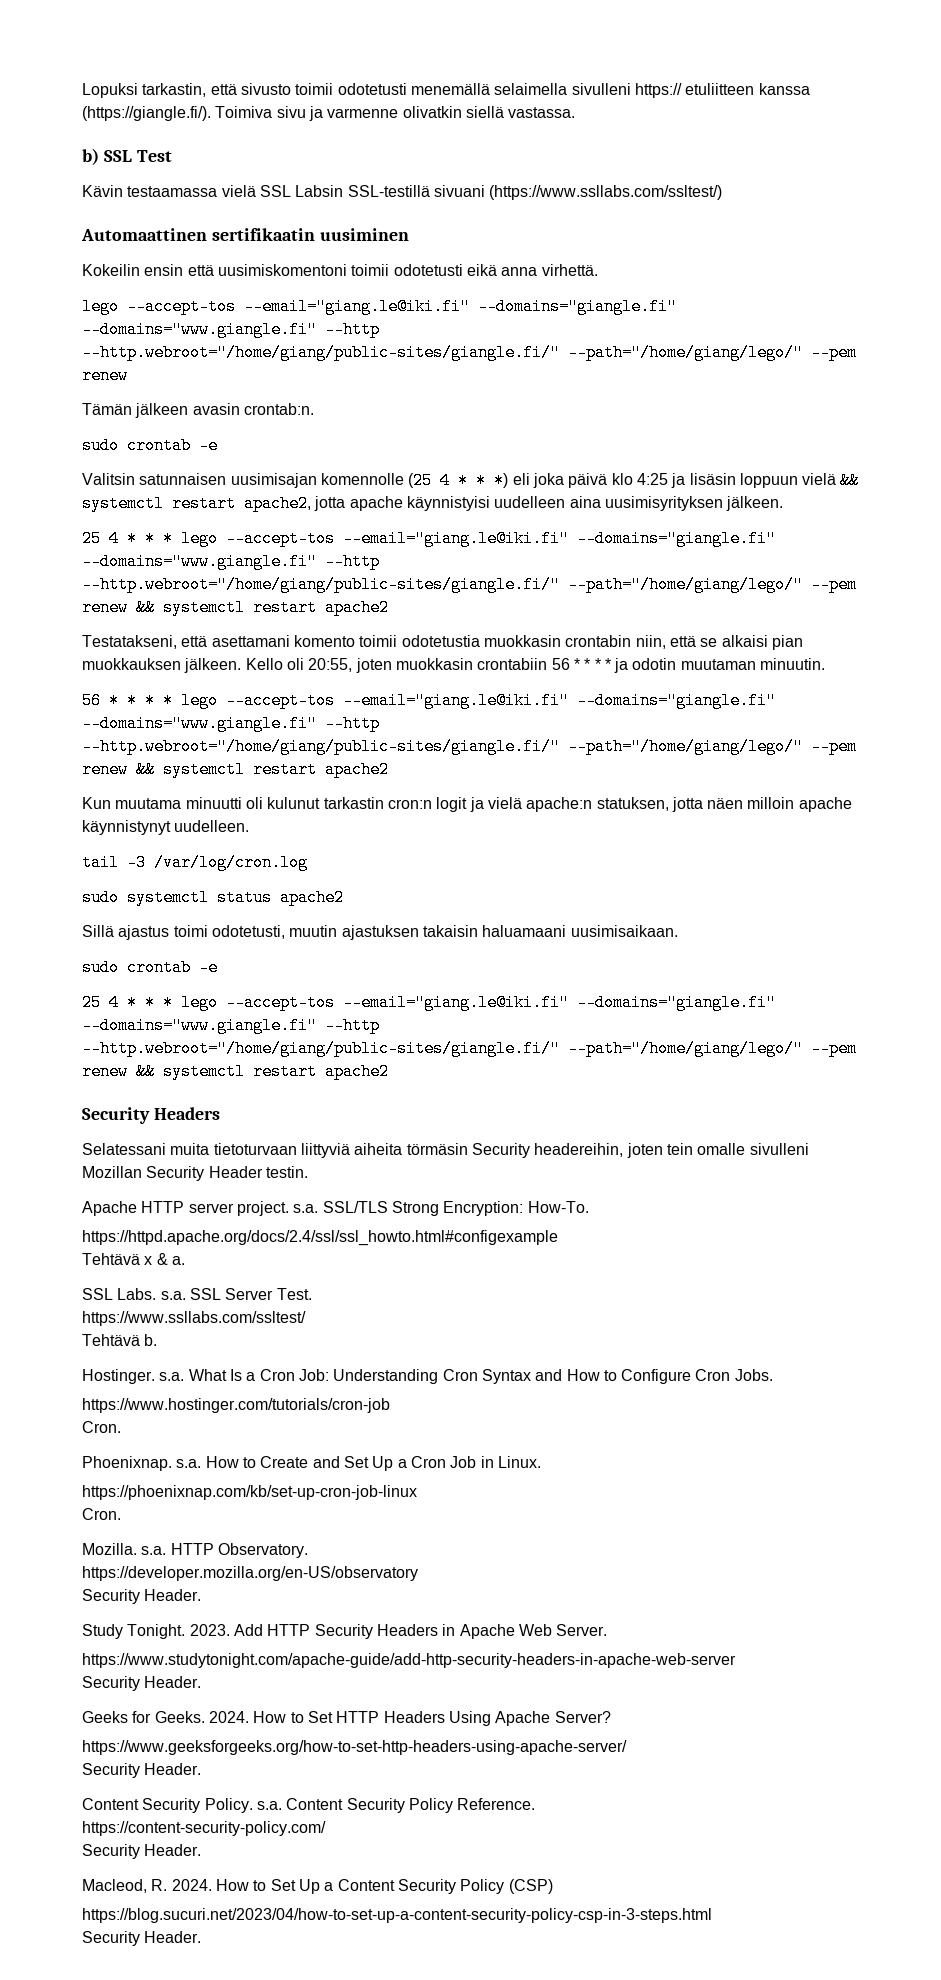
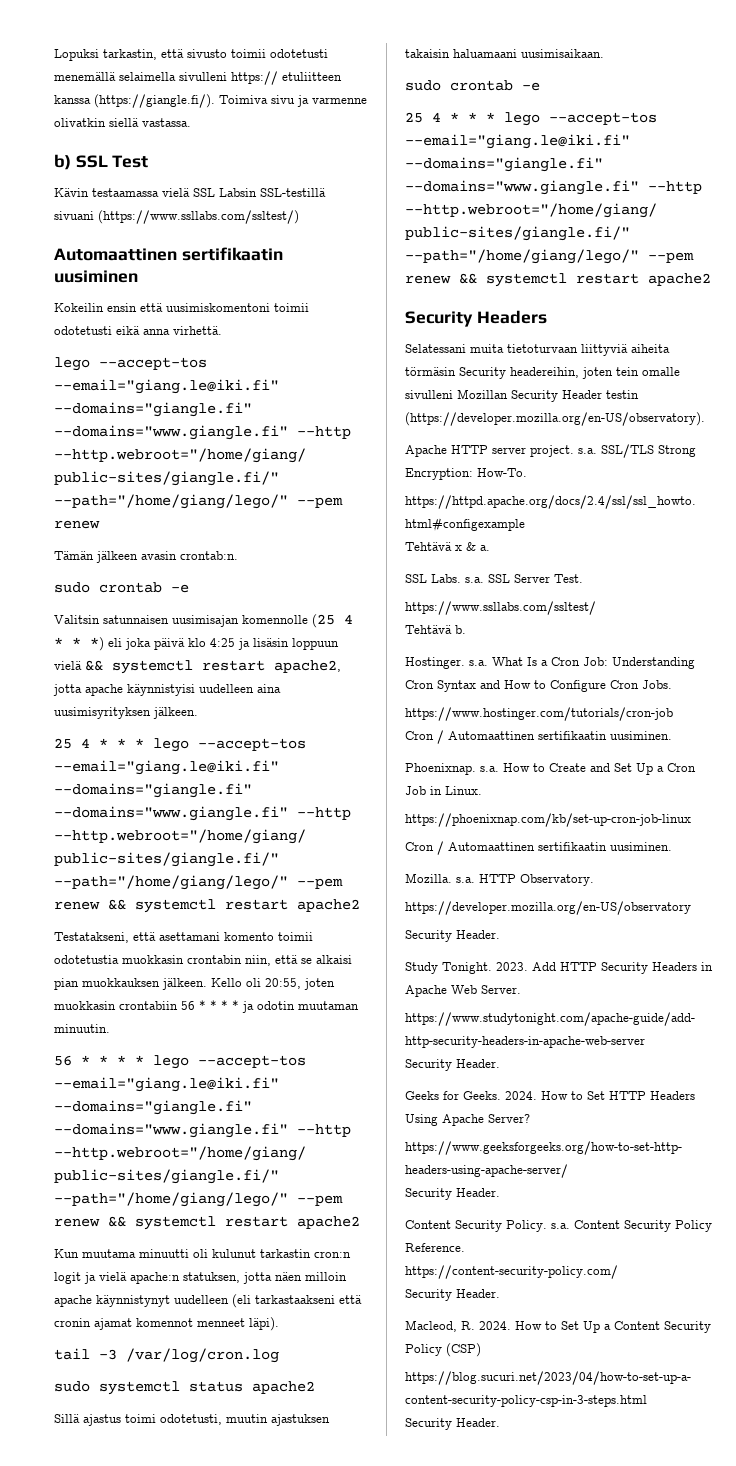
- Kun muutama minuutti oli kulunut tarkastin cron:n logit ja vielä apache:n statuksen, jotta näen milloin apache käynnistynyt uudelleen.
+ Kun muutama minuutti oli kulunut tarkastin cron:n logit ja vielä apache:n statuksen, jotta näen milloin apache käynnistynyt uudelleen (eli tarkastaakseni että cronin ajamat komennot menneet läpi).
- Selatessani muita tietoturvaan liittyviä aiheita törmäsin Security headereihin, joten tein omalle sivulleni Mozillan Security Header testin.
+ Selatessani muita tietoturvaan liittyviä aiheita törmäsin Security headereihin, joten tein omalle sivulleni Mozillan Security Header testin (https://developer.mozilla.org/en-US/observatory).
  https://www.hostinger.com/tutorials/cron-job
- Cron.
+ Cron / Automaattinen sertifikaatin uusiminen.
  https://phoenixnap.com/kb/set-up-cron-job-linux
- Cron.
+ Cron / Automaattinen sertifikaatin uusiminen.

